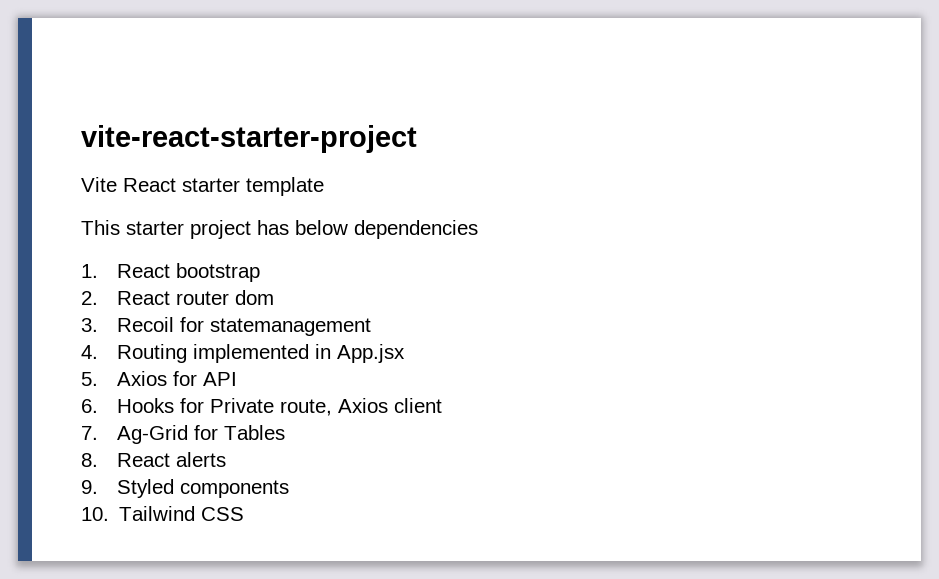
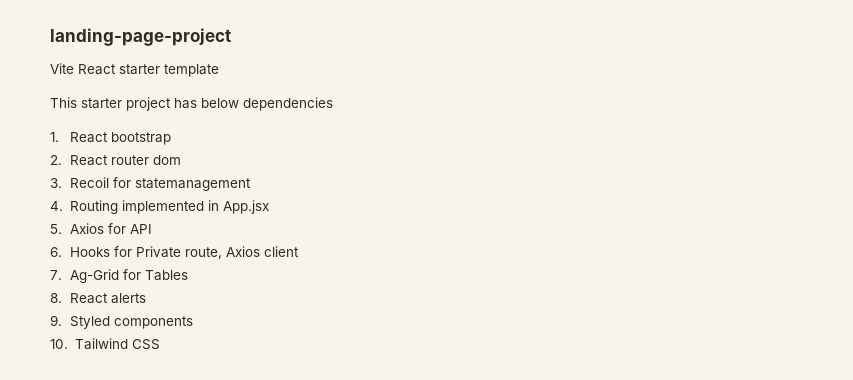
- vite-react-starter-project
+ landing-page-project

